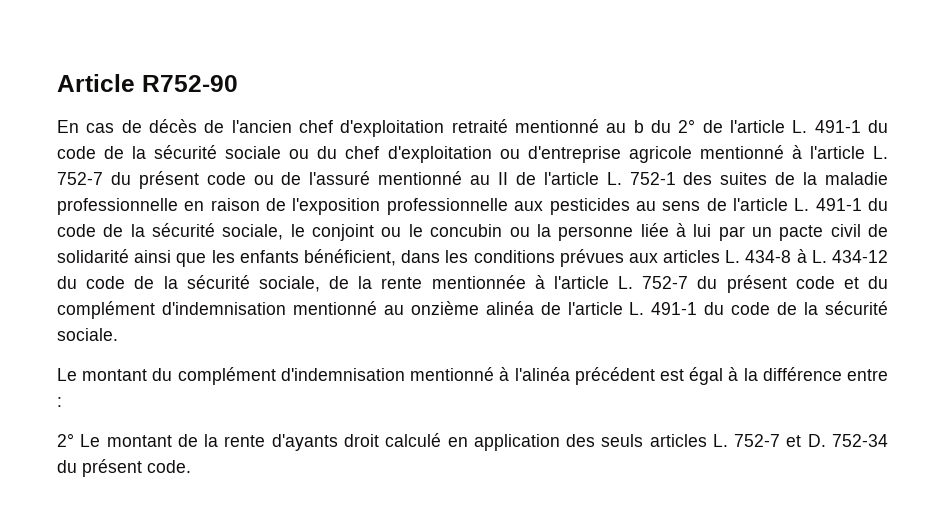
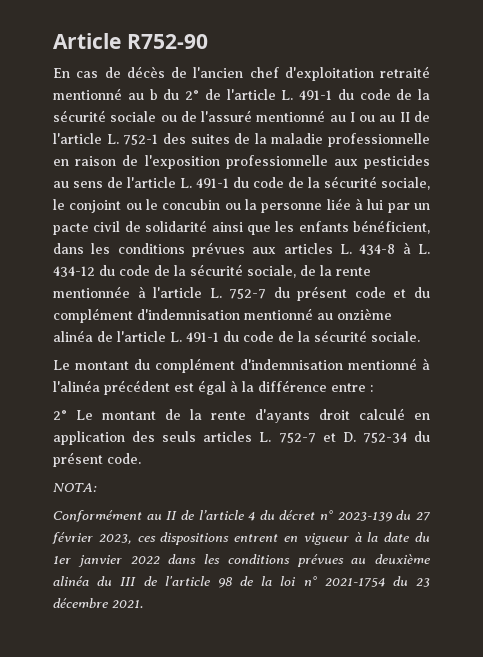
- En cas de décès de l'ancien chef d'exploitation retraité mentionné au b du 2° de l'article L. 491-1 du code de la sécurité sociale ou du chef d'exploitation ou d'entreprise agricole mentionné à l'article L. 752-7 du présent code ou de l'assuré mentionné au II de l'article L. 752-1 des suites de la maladie professionnelle en raison de l'exposition professionnelle aux pesticides au sens de l'article L. 491-1 du code de la sécurité sociale, le conjoint ou le concubin ou la personne liée à lui par un pacte civil de solidarité ainsi que les enfants bénéficient, dans les conditions prévues aux articles L. 434-8 à L. 434-12 du code de la sécurité sociale, de la rente mentionnée à l'article L. 752-7 du présent code et du complément d'indemnisation mentionné au onzième alinéa de l'article L. 491-1 du code de la sécurité sociale.
+ En cas de décès de l'ancien chef d'exploitation retraité mentionné au b du 2° de l'article L. 491-1 du code de la sécurité sociale ou de l'assuré mentionné au I ou au II de l'article L. 752-1 des suites de la maladie professionnelle en raison de l'exposition professionnelle aux pesticides au sens de l'article L. 491-1 du code de la sécurité sociale, le conjoint ou le concubin ou la personne liée à lui par un pacte civil de solidarité ainsi que les enfants bénéficient, dans les conditions prévues aux articles L. 434-8 à L. 434-12 du code de la sécurité sociale, de la rente mentionnée à l'article L. 752-7 du présent code et du complément d'indemnisation mentionné au onzième alinéa de l'article L. 491-1 du code de la sécurité sociale.
+ NOTA:
+ Conformément au II de l’article 4 du décret n° 2023-139 du 27 février 2023, ces dispositions entrent en vigueur à la date du 1er janvier 2022 dans les conditions prévues au deuxième alinéa du III de l'article 98 de la loi n° 2021-1754 du 23 décembre 2021.

